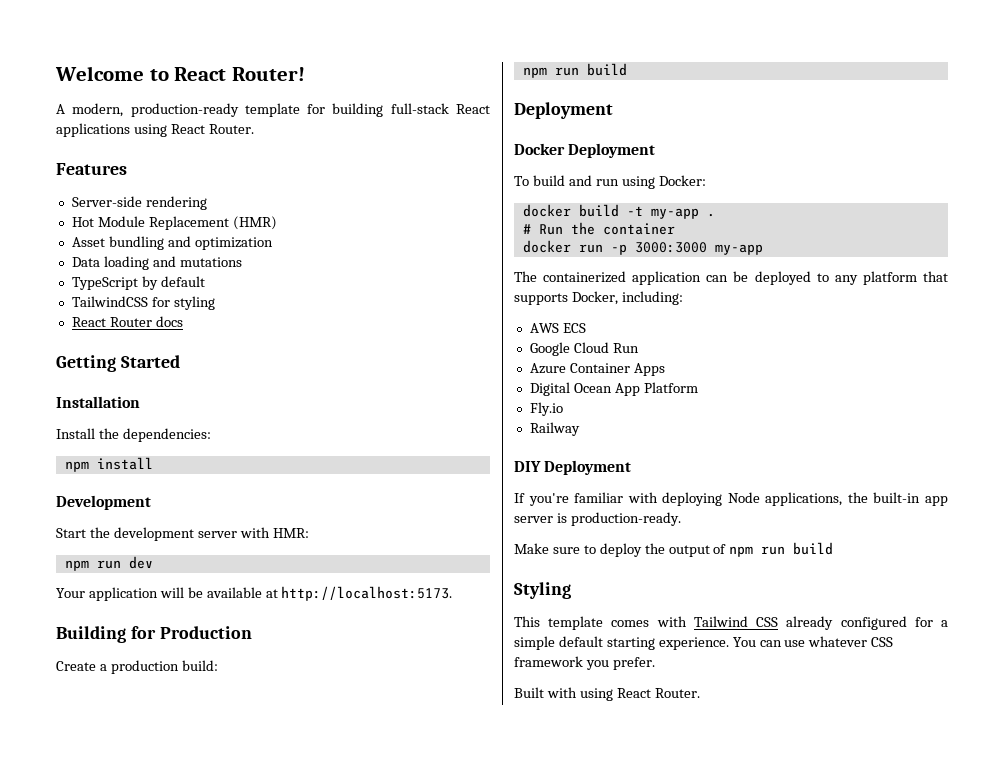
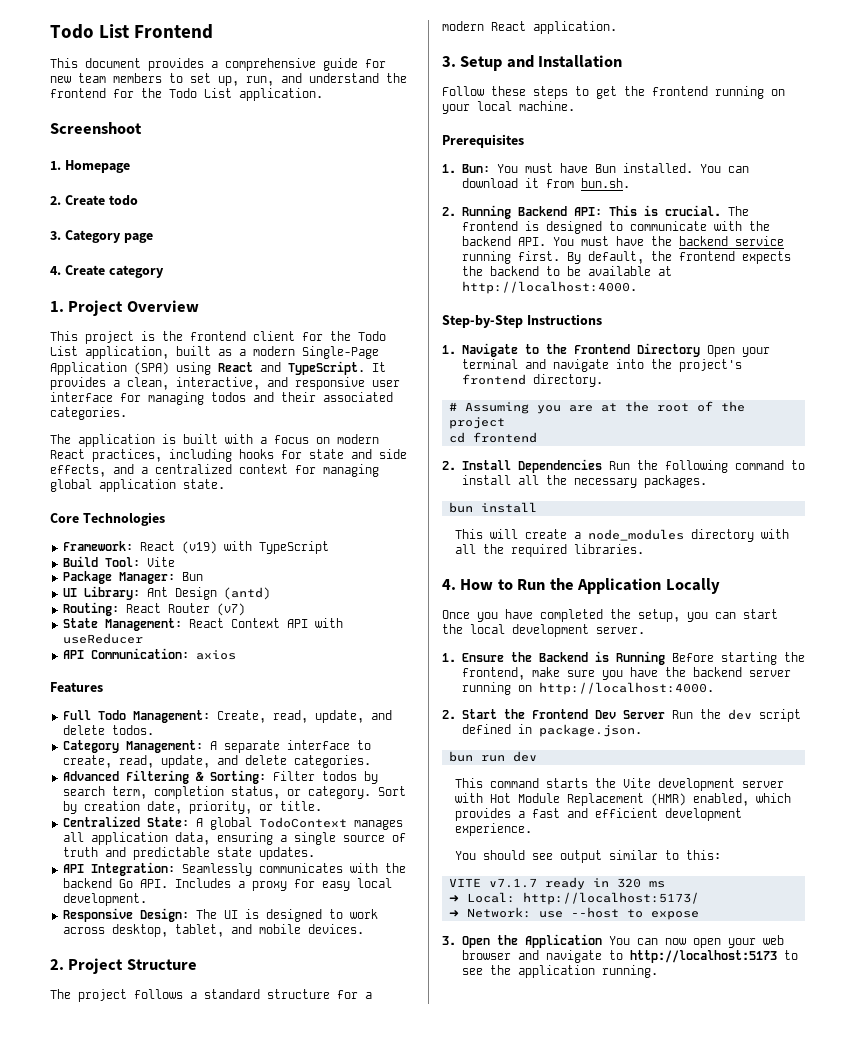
- Welcome to React Router!
- A modern, production-ready template for building full-stack React applications using React Router.
+ Todo List Frontend
+ This document provides a comprehensive guide for new team members to set up, run, and understand the frontend for the Todo List application.
+ Screenshoot
+ 1. Homepage
+ 2. Create todo
+ 3. Category page
+ 4. Create category
+ 1. Project Overview
+ This project is the frontend client for the Todo List application, built as a modern Single-Page Application (SPA) using React and TypeScript. It provides a clean, interactive, and responsive user interface for managing todos and their associated categories.
+ The application is built with a focus on modern React practices, including hooks for state and side effects, and a centralized context for managing global application state.
+ Core Technologies
+ Framework: React (v19) with TypeScript
+ Build Tool: Vite
+ Package Manager: Bun
+ UI Library: Ant Design (antd)
+ Routing: React Router (v7)
+ State Management: React Context API with useReducer
+ API Communication: axios
  Features
- Server-side rendering
- Hot Module Replacement (HMR)
- Asset bundling and optimization
- Data loading and mutations
- TypeScript by default
- TailwindCSS for styling
- React Router docs
- Getting Started
- Installation
- Install the dependencies:
- npm install
- Development
- Start the development server with HMR:
- npm run dev
- Your application will be available at http://localhost:5173.
- Building for Production
- Create a production build:
- npm run build
- Deployment
- Docker Deployment
- To build and run using Docker:
- docker build -t my-app .
- # Run the container
- docker run -p 3000:3000 my-app
- The containerized application can be deployed to any platform that supports Docker, including:
- AWS ECS
- Google Cloud Run
- Azure Container Apps
- Digital Ocean App Platform
- Fly.io
- Railway
- DIY Deployment
- If you're familiar with deploying Node applications, the built-in app server is production-ready.
- Make sure to deploy the output of npm run build
- Styling
- This template comes with Tailwind CSS already configured for a simple default starting experience. You can use whatever CSS framework you prefer.
- Built with using React Router.
+ Full Todo Management: Create, read, update, and delete todos.
+ Category Management: A separate interface to create, read, update, and delete categories.
+ Advanced Filtering & Sorting: Filter todos by search term, completion status, or category. Sort by creation date, priority, or title.
+ Centralized State: A global TodoContext manages all application data, ensuring a single source of truth and predictable state updates.
+ API Integration: Seamlessly communicates with the backend Go API. Includes a proxy for easy local development.
+ Responsive Design: The UI is designed to work across desktop, tablet, and mobile devices.
+ 2. Project Structure
+ The project follows a standard structure for a modern React application.
+ 3. Setup and Installation
+ Follow these steps to get the frontend running on your local machine.
+ Prerequisites
+ 1. Bun: You must have Bun installed. You can download it from bun.sh.
+ 2. Running Backend API: This is crucial. The frontend is designed to communicate with the backend API. You must have the backend service running first. By default, the frontend expects the backend to be available at http://localhost:4000.
+ Step-by-Step Instructions
+ 1. Navigate to the Frontend Directory Open your terminal and navigate into the project's frontend directory.
+ # Assuming you are at the root of the project
+ cd frontend
+ 2. Install Dependencies Run the following command to install all the necessary packages.
+ bun install
+ This will create a node_modules directory with all the required libraries.
+ 4. How to Run the Application Locally
+ Once you have completed the setup, you can start the local development server.
+ 1. Ensure the Backend is Running Before starting the frontend, make sure you have the backend server running on http://localhost:4000.
+ 2. Start the Frontend Dev Server Run the dev script defined in package.json.
+ bun run dev
+ This command starts the Vite development server with Hot Module Replacement (HMR) enabled, which provides a fast and efficient development experience.
+ You should see output similar to this:
+ VITE v7.1.7 ready in 320 ms
+ ➜ Local: http://localhost:5173/
+ ➜ Network: use --host to expose
+ 3. Open the Application You can now open your web browser and navigate to http://localhost:5173 to see the application running.

